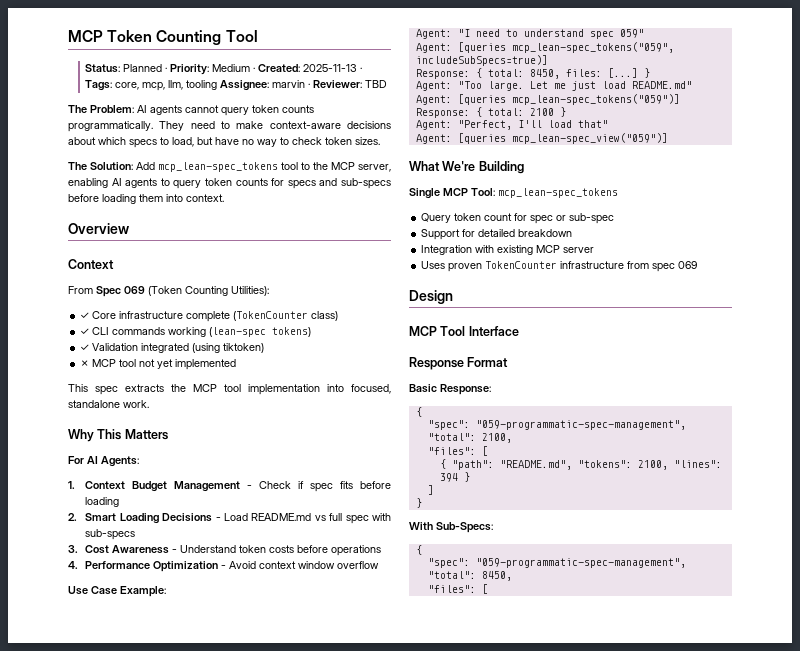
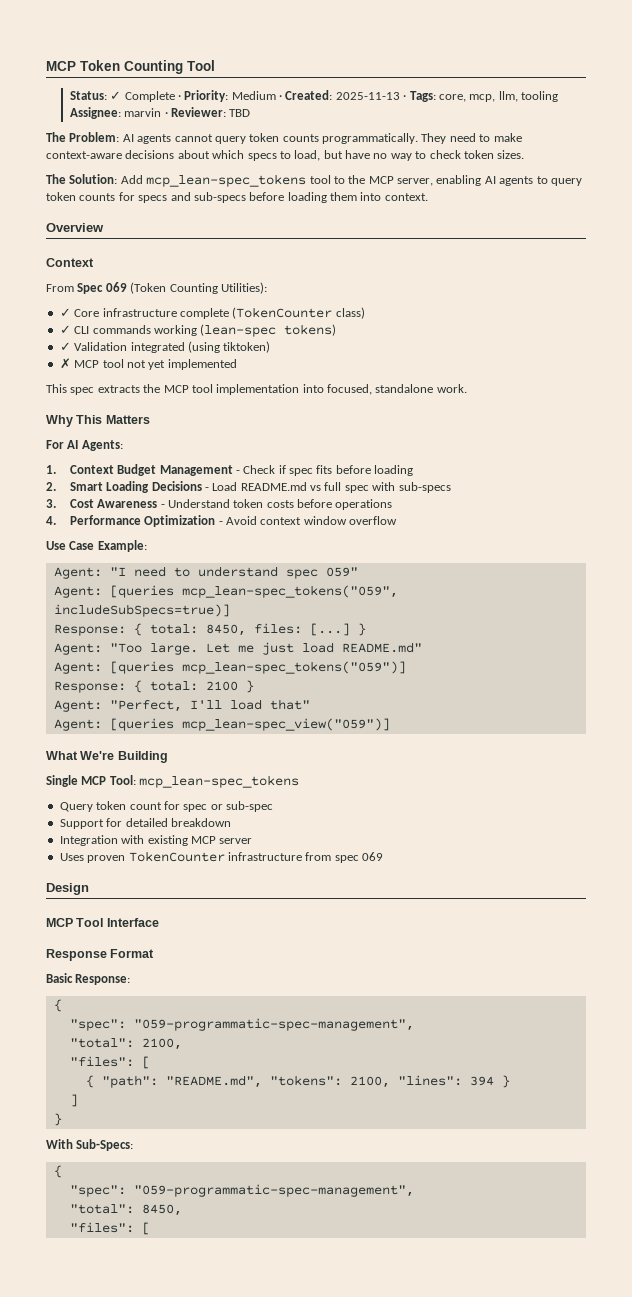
- Status: Planned · Priority: Medium · Created: 2025-11-13 · Tags: core, mcp, llm, tooling Assignee: marvin · Reviewer: TBD
+ Status: ✓ Complete · Priority: Medium · Created: 2025-11-13 · Tags: core, mcp, llm, tooling Assignee: marvin · Reviewer: TBD

